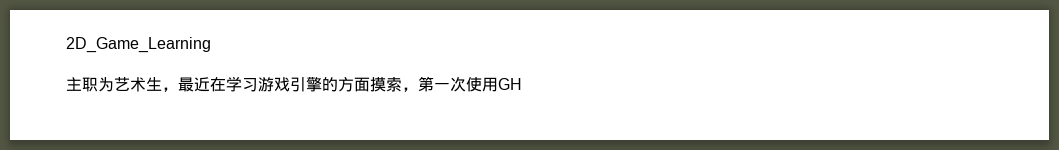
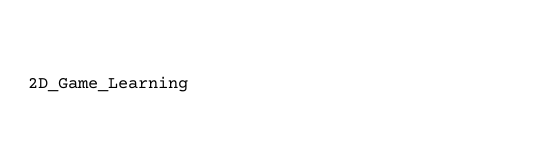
- 主职为艺术生，最近在学习游戏引擎的方面摸索，第一次使用GH

